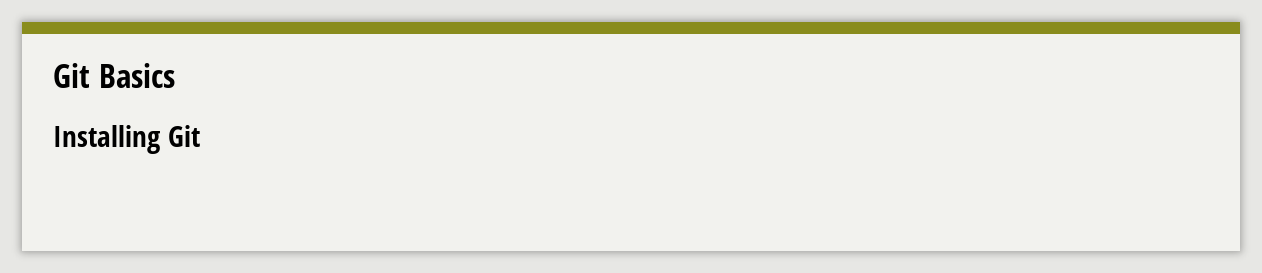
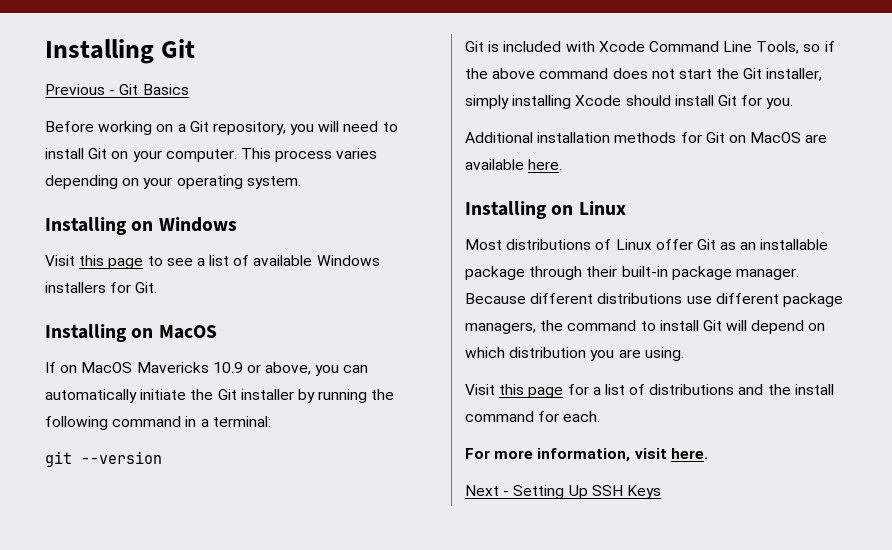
- Git Basics
  Installing Git
+ Previous - Git Basics
+ Before working on a Git repository, you will need to install Git on your computer. This process varies depending on your operating system.
+ Installing on Windows
+ Visit this page to see a list of available Windows installers for Git.
+ Installing on MacOS
+ If on MacOS Mavericks 10.9 or above, you can automatically initiate the Git installer by running the following command in a terminal:
+ git --version
+ Git is included with Xcode Command Line Tools, so if the above command does not start the Git installer, simply installing Xcode should install Git for you.
+ Additional installation methods for Git on MacOS are available here.
+ Installing on Linux
+ Most distributions of Linux offer Git as an installable package through their built-in package manager. Because different distributions use different package managers, the command to install Git will depend on which distribution you are using.
+ Visit this page for a list of distributions and the install command for each.
+ For more information, visit here.
+ Next - Setting Up SSH Keys

